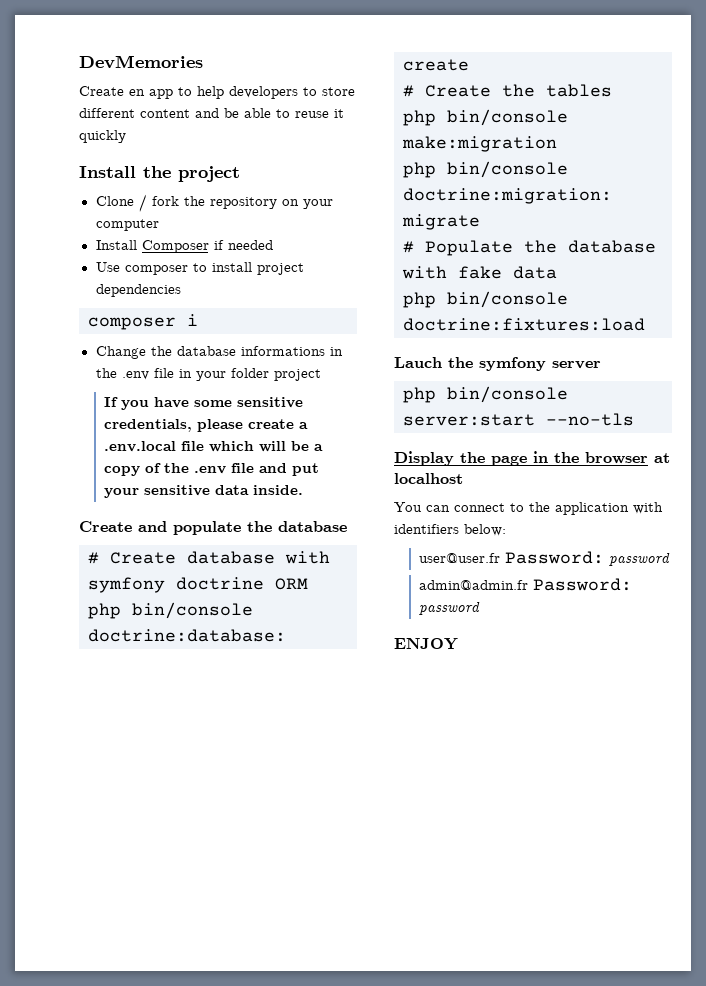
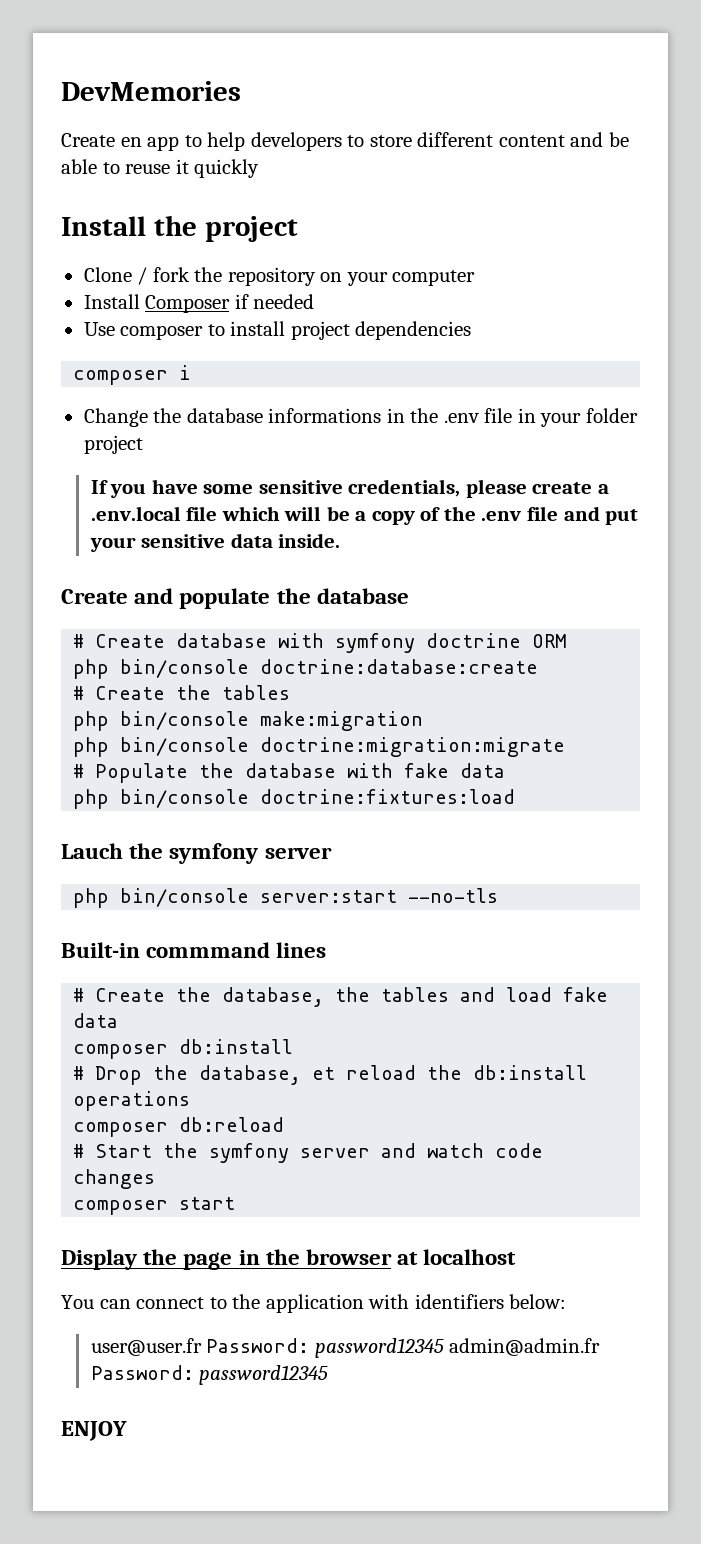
+ Built-in commmand lines
+ # Create the database, the tables and load fake data
+ composer db:install
+ # Drop the database, et reload the db:install operations
+ composer db:reload
+ # Start the symfony server and watch code changes
+ composer start
- user@user.fr Password: password
- admin@admin.fr Password: password
+ user@user.fr Password: password12345 admin@admin.fr Password: password12345

